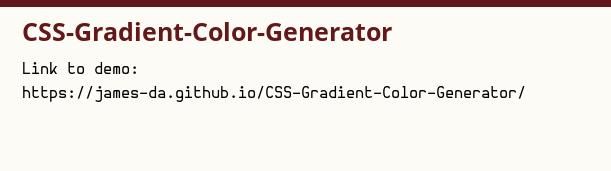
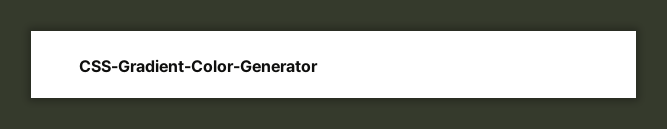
- Link to demo: https://james-da.github.io/CSS-Gradient-Color-Generator/

